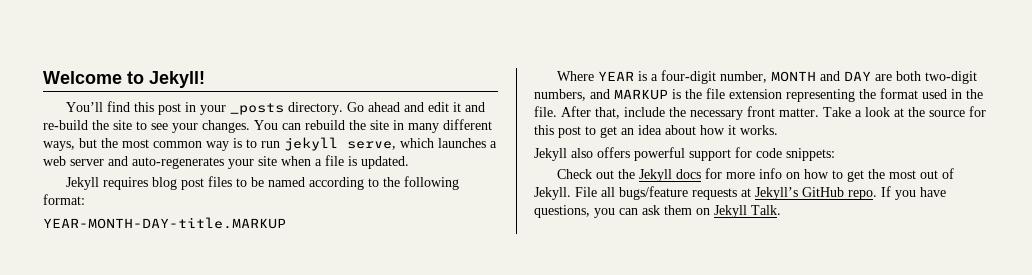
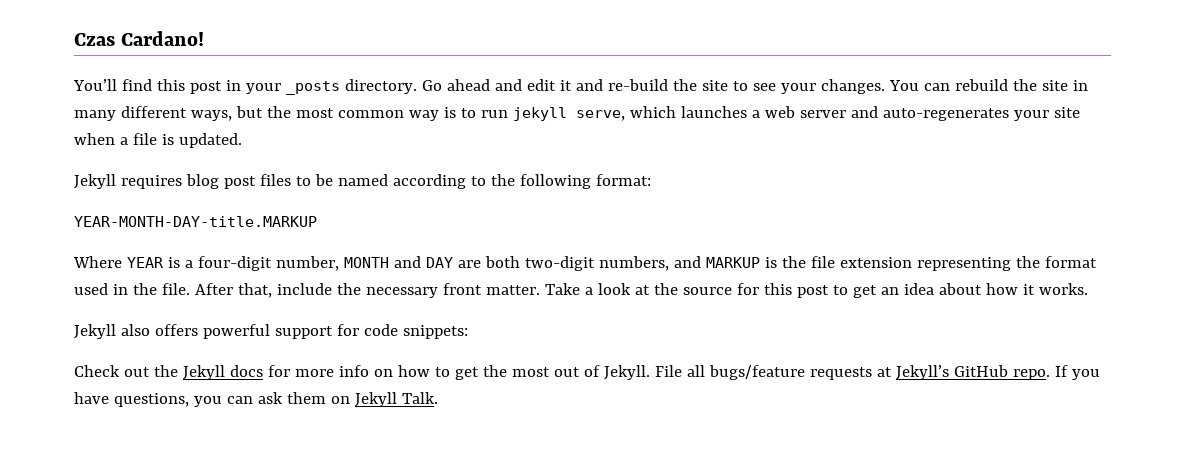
- Welcome to Jekyll!
+ Czas Cardano!

